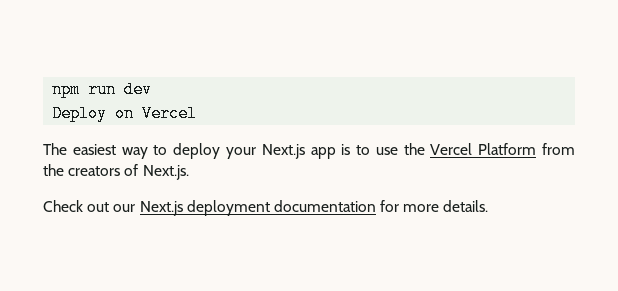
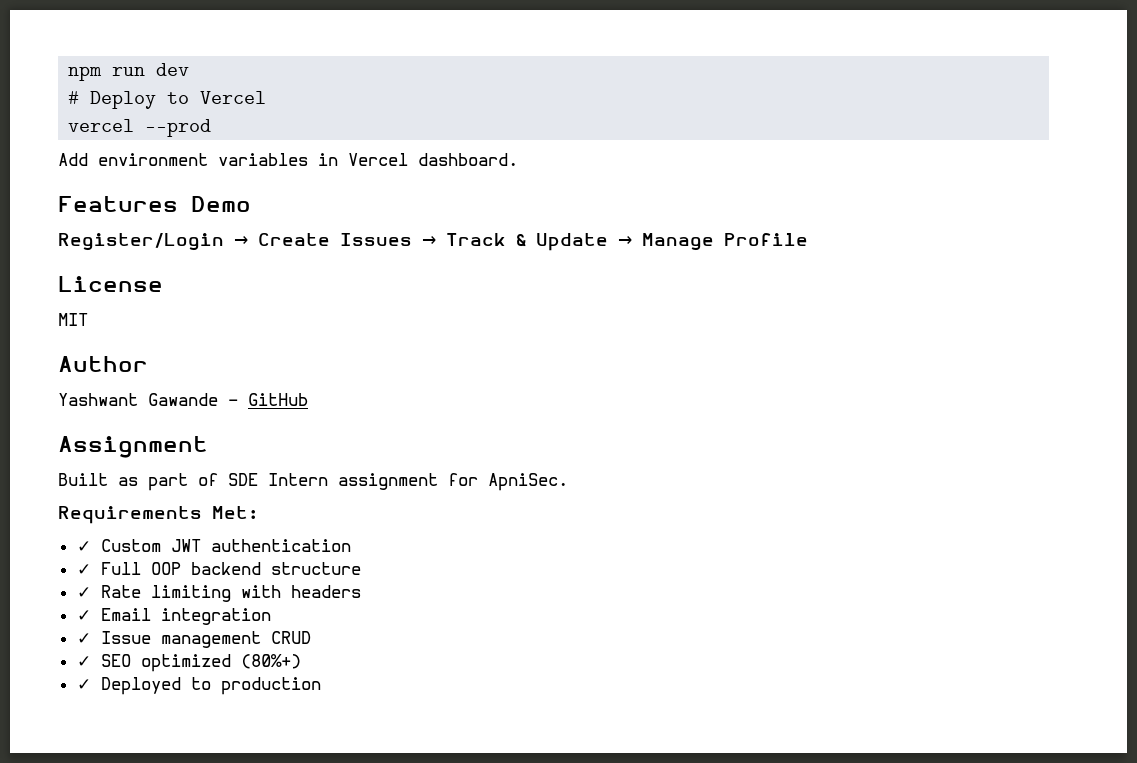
- Deploy on Vercel
- The easiest way to deploy your Next.js app is to use the Vercel Platform from the creators of Next.js.
- Check out our Next.js deployment documentation for more details.
+ # Deploy to Vercel
+ vercel --prod
+ Add environment variables in Vercel dashboard.
+ Features Demo
+ Register/Login → Create Issues → Track & Update → Manage Profile
+ License
+ MIT
+ Author
+ Yashwant Gawande - GitHub
+ Assignment
+ Built as part of SDE Intern assignment for ApniSec.
+ Requirements Met:
+ ✓ Custom JWT authentication
+ ✓ Full OOP backend structure
+ ✓ Rate limiting with headers
+ ✓ Email integration
+ ✓ Issue management CRUD
+ ✓ SEO optimized (80%+)
+ ✓ Deployed to production

